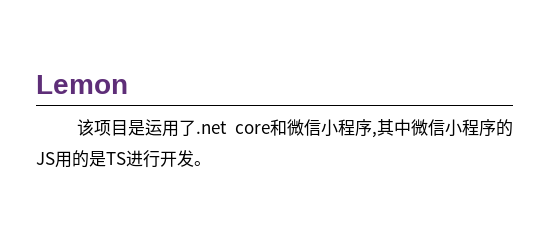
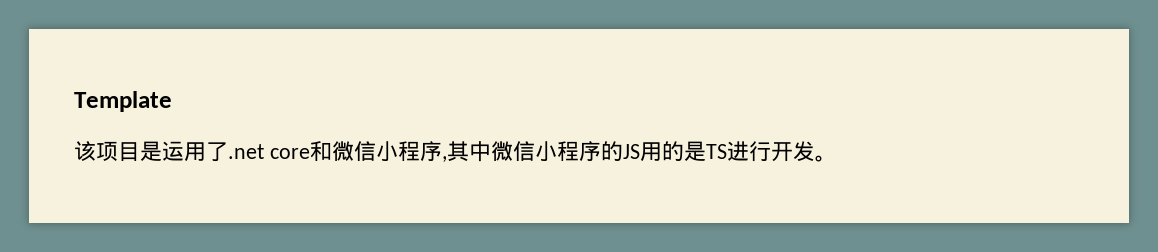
- Lemon
+ Template

